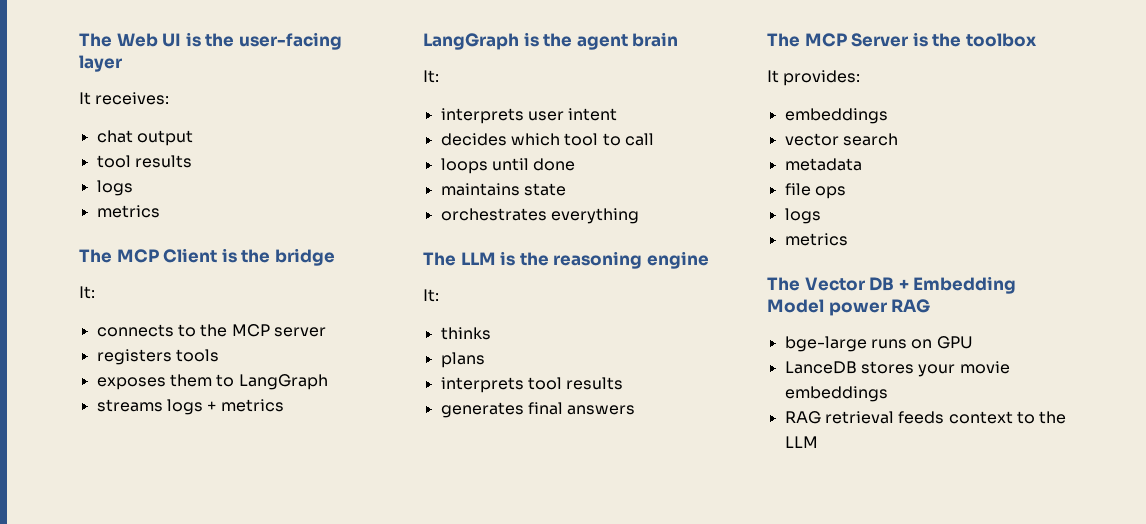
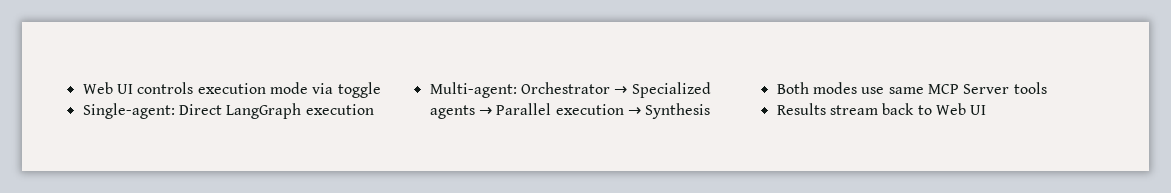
- The Web UI is the user-facing layer
- It receives:
- chat output
- tool results
- logs
- metrics
- The MCP Client is the bridge
- It:
- connects to the MCP server
- registers tools
- exposes them to LangGraph
- streams logs + metrics
- LangGraph is the agent brain
- It:
- interprets user intent
- decides which tool to call
- loops until done
- maintains state
- orchestrates everything
- The LLM is the reasoning engine
- It:
- thinks
- plans
- interprets tool results
- generates final answers
- The MCP Server is the toolbox
- It provides:
- embeddings
- vector search
- metadata
- file ops
- logs
- metrics
- The Vector DB + Embedding Model power RAG
- bge-large runs on GPU
- LanceDB stores your movie embeddings
- RAG retrieval feeds context to the LLM
+ Web UI controls execution mode via toggle
+ Single-agent: Direct LangGraph execution
+ Multi-agent: Orchestrator → Specialized agents → Parallel execution → Synthesis
+ Both modes use same MCP Server tools
+ Results stream back to Web UI

